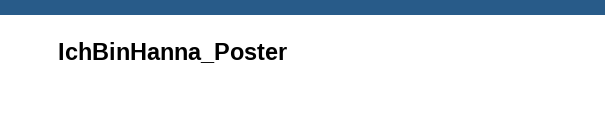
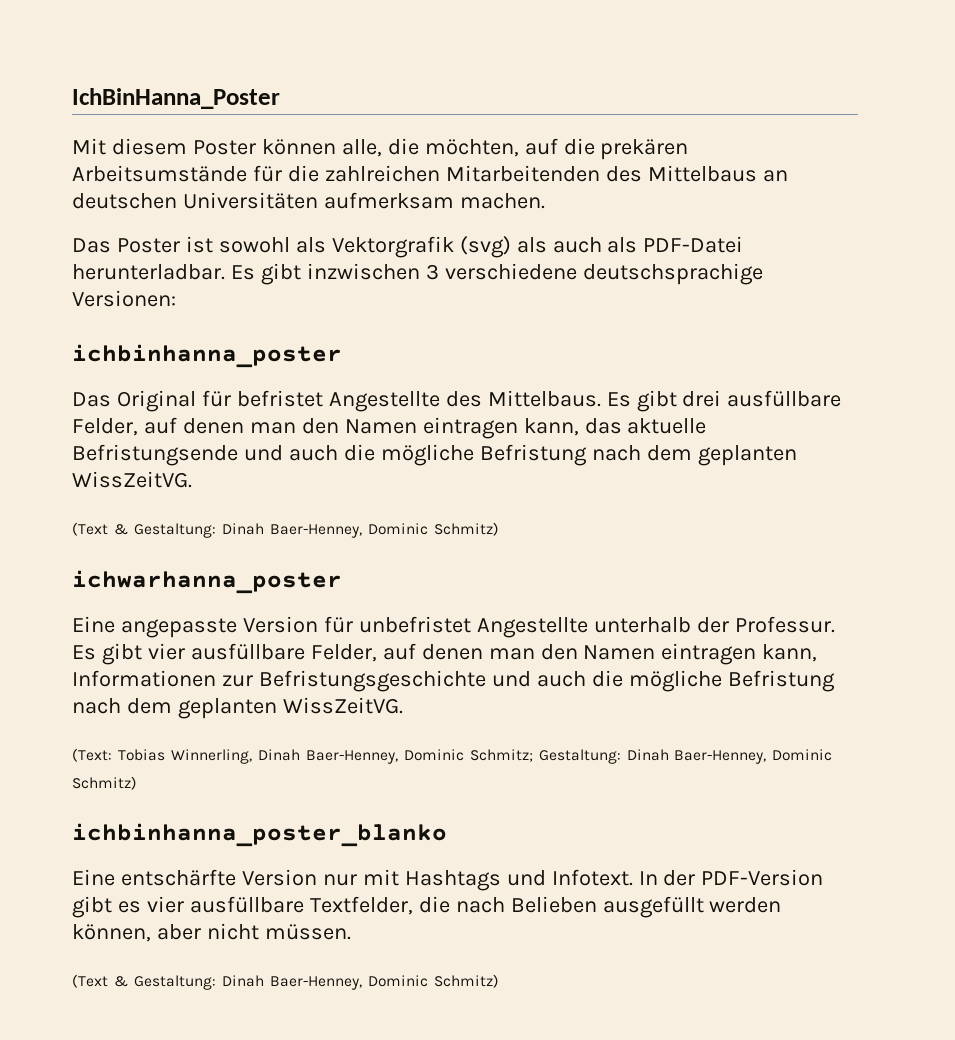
+ Mit diesem Poster können alle, die möchten, auf die prekären Arbeitsumstände für die zahlreichen Mitarbeitenden des Mittelbaus an deutschen Universitäten aufmerksam machen.
+ Das Poster ist sowohl als Vektorgrafik (svg) als auch als PDF-Datei herunterladbar. Es gibt inzwischen 3 verschiedene deutschsprachige Versionen:
+ ichbinhanna_poster
+ Das Original für befristet Angestellte des Mittelbaus. Es gibt drei ausfüllbare Felder, auf denen man den Namen eintragen kann, das aktuelle Befristungsende und auch die mögliche Befristung nach dem geplanten WissZeitVG.
+ (Text & Gestaltung: Dinah Baer-Henney, Dominic Schmitz)
+ ichwarhanna_poster
+ Eine angepasste Version für unbefristet Angestellte unterhalb der Professur. Es gibt vier ausfüllbare Felder, auf denen man den Namen eintragen kann, Informationen zur Befristungsgeschichte und auch die mögliche Befristung nach dem geplanten WissZeitVG.
+ (Text: Tobias Winnerling, Dinah Baer-Henney, Dominic Schmitz; Gestaltung: Dinah Baer-Henney, Dominic Schmitz)
+ ichbinhanna_poster_blanko
+ Eine entschärfte Version nur mit Hashtags und Infotext. In der PDF-Version gibt es vier ausfüllbare Textfelder, die nach Belieben ausgefüllt werden können, aber nicht müssen.
+ (Text & Gestaltung: Dinah Baer-Henney, Dominic Schmitz)

